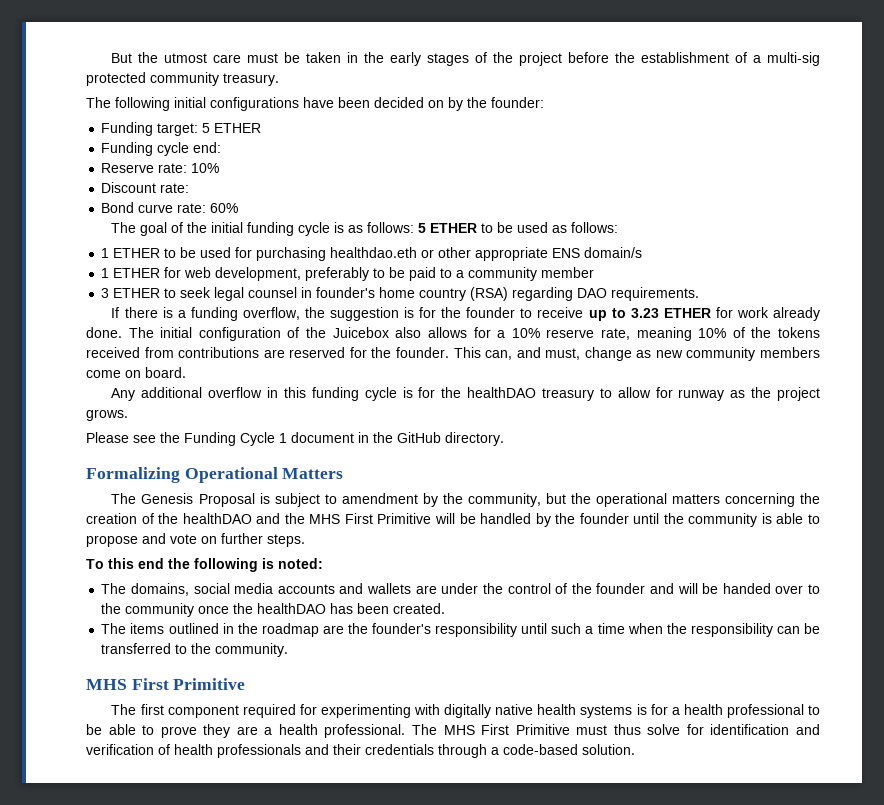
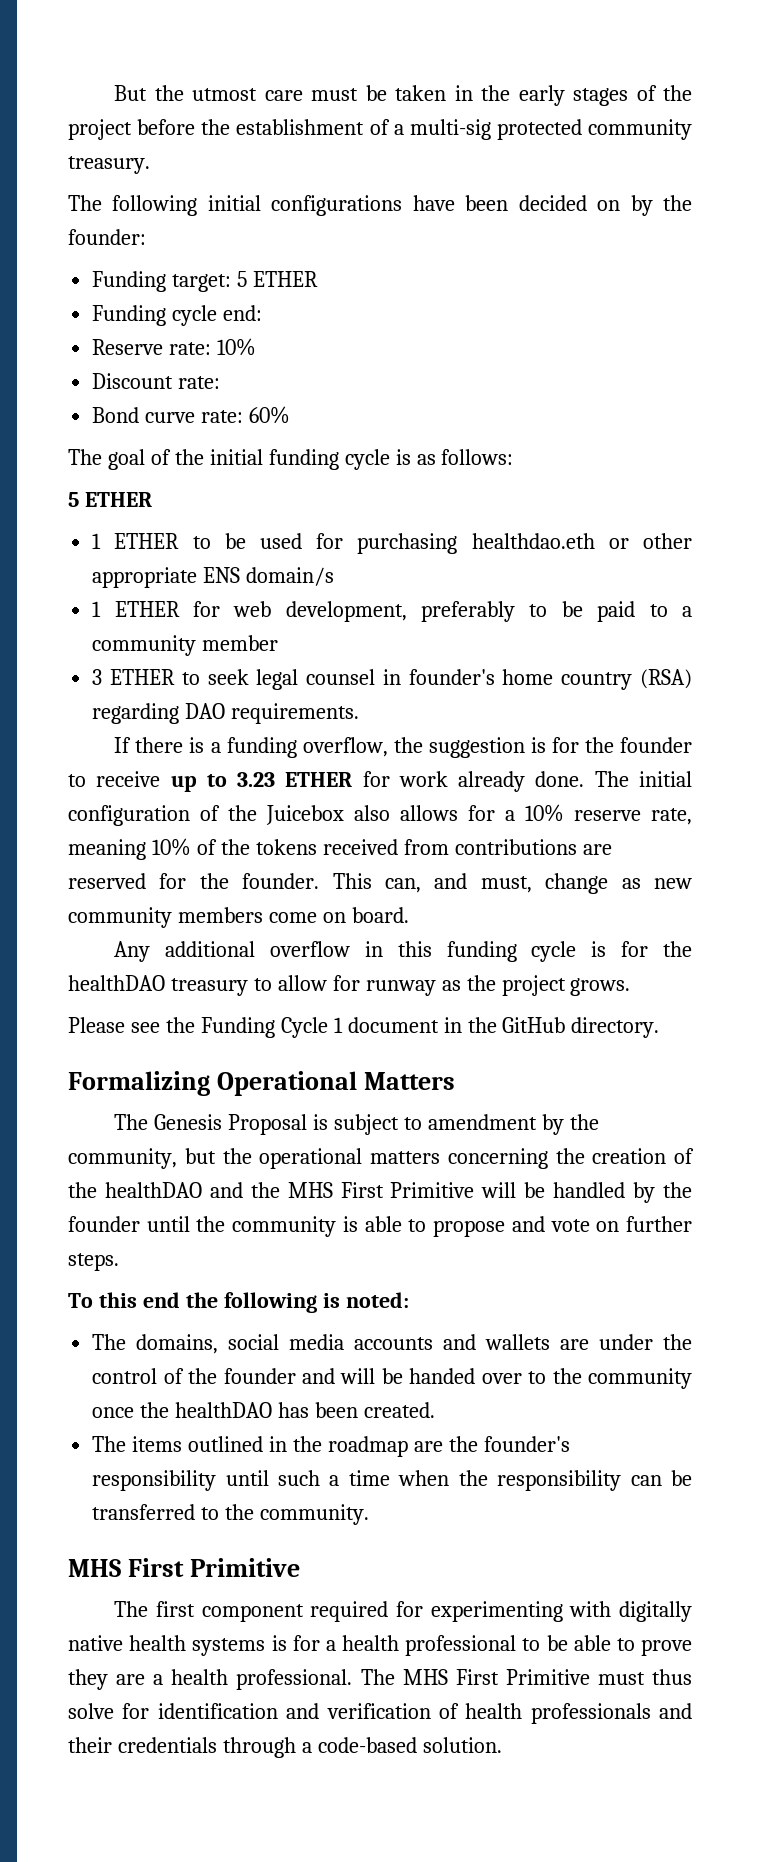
- The goal of the initial funding cycle is as follows: 5 ETHER to be used as follows:
+ The goal of the initial funding cycle is as follows:
+ 5 ETHER

